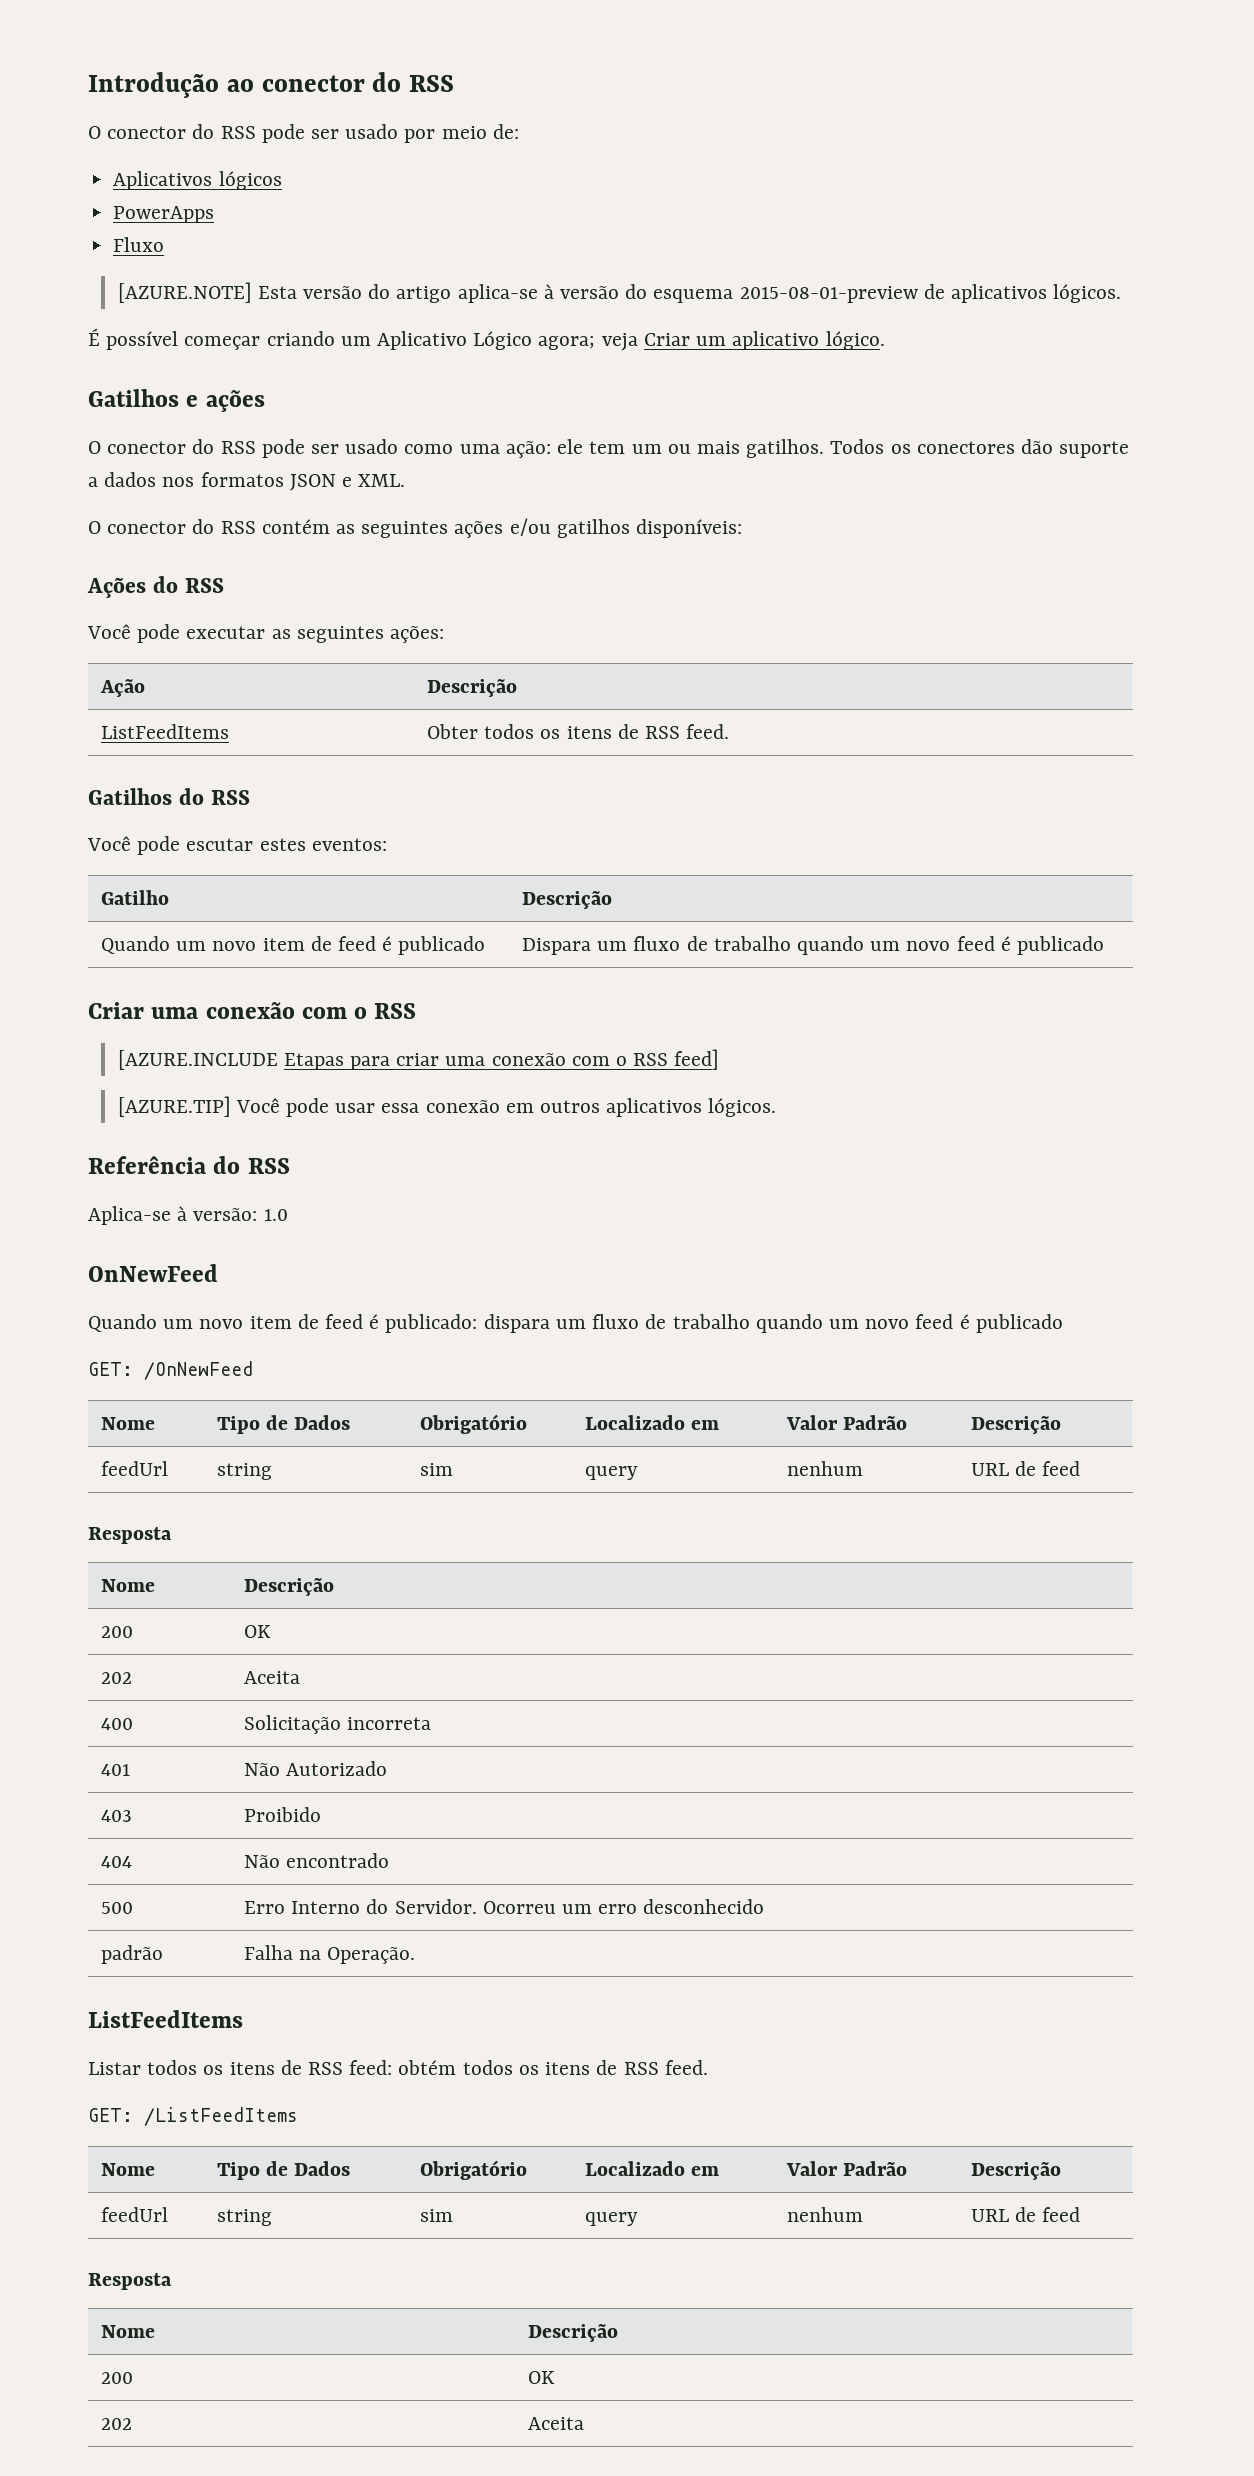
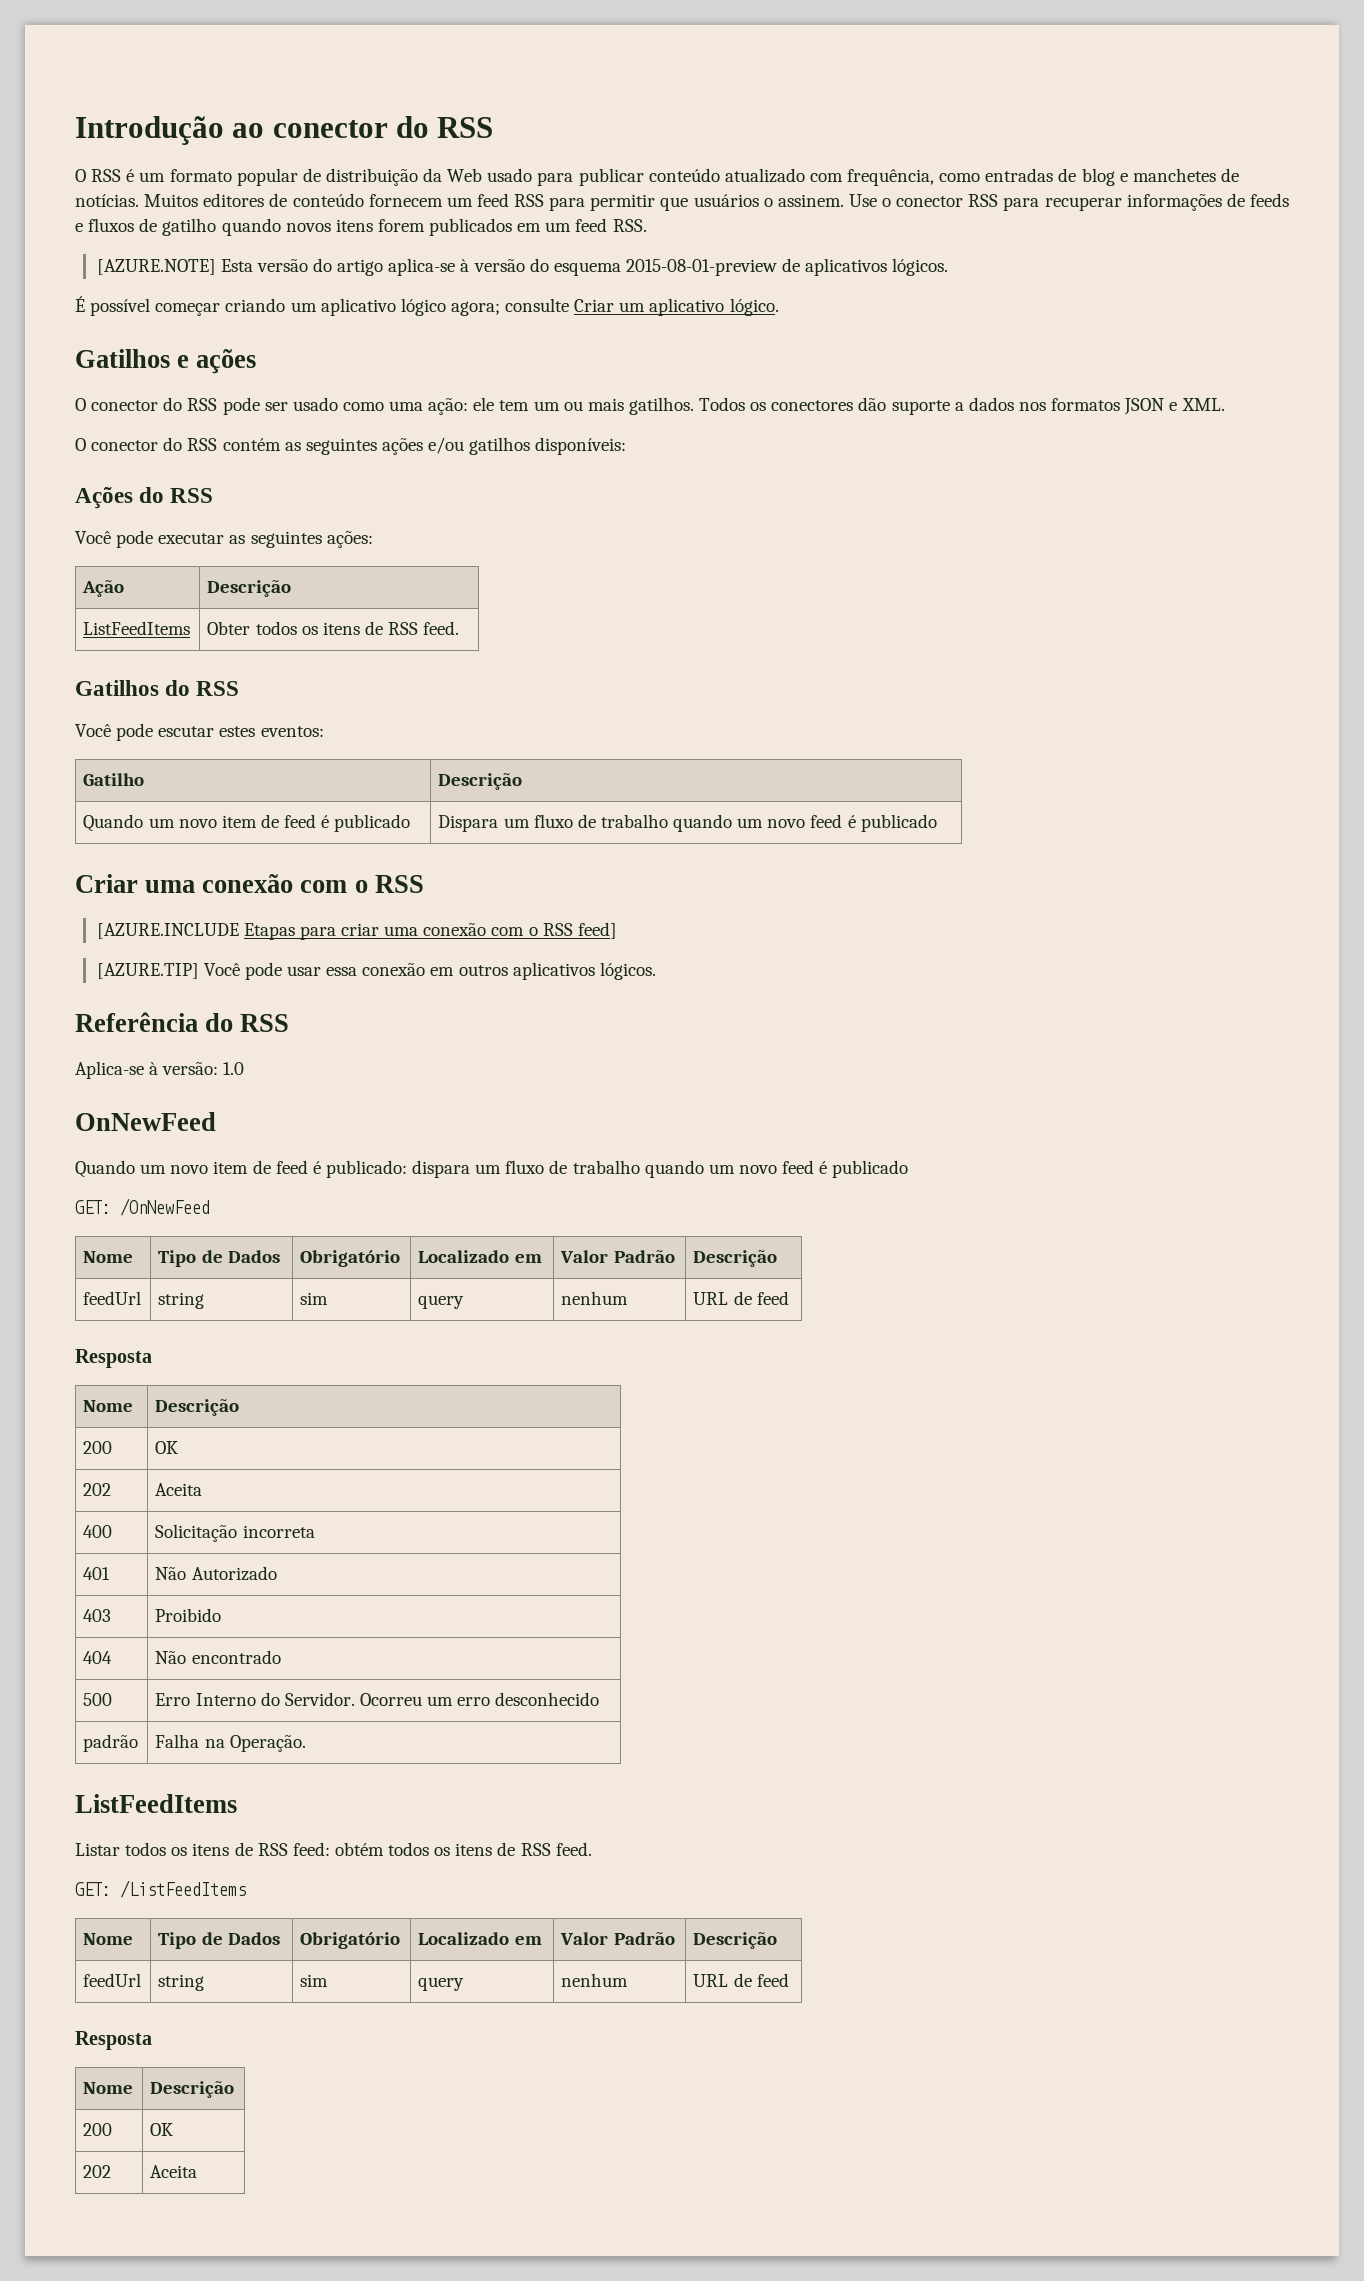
- O conector do RSS pode ser usado por meio de:
- Aplicativos lógicos
- PowerApps
- Fluxo
+ O RSS é um formato popular de distribuição da Web usado para publicar conteúdo atualizado com frequência, como entradas de blog e manchetes de notícias. Muitos editores de conteúdo fornecem um feed RSS para permitir que usuários o assinem. Use o conector RSS para recuperar informações de feeds e fluxos de gatilho quando novos itens forem publicados em um feed RSS.
- É possível começar criando um Aplicativo Lógico agora; veja Criar um aplicativo lógico.
+ É possível começar criando um aplicativo lógico agora; consulte Criar um aplicativo lógico.

